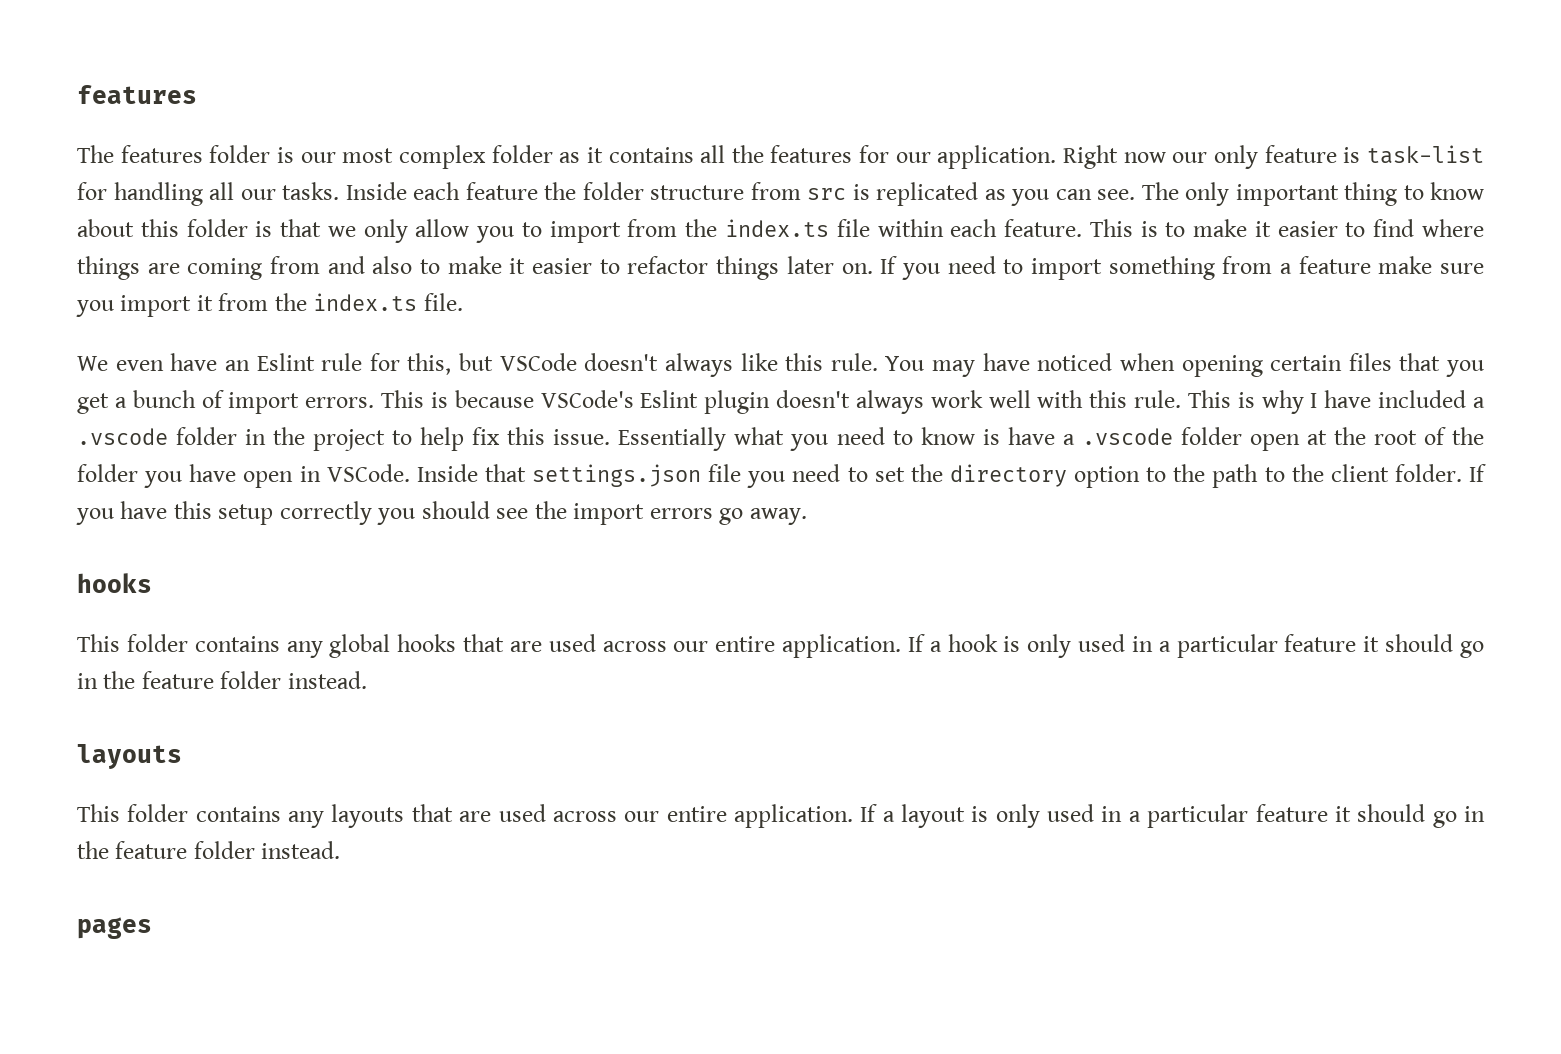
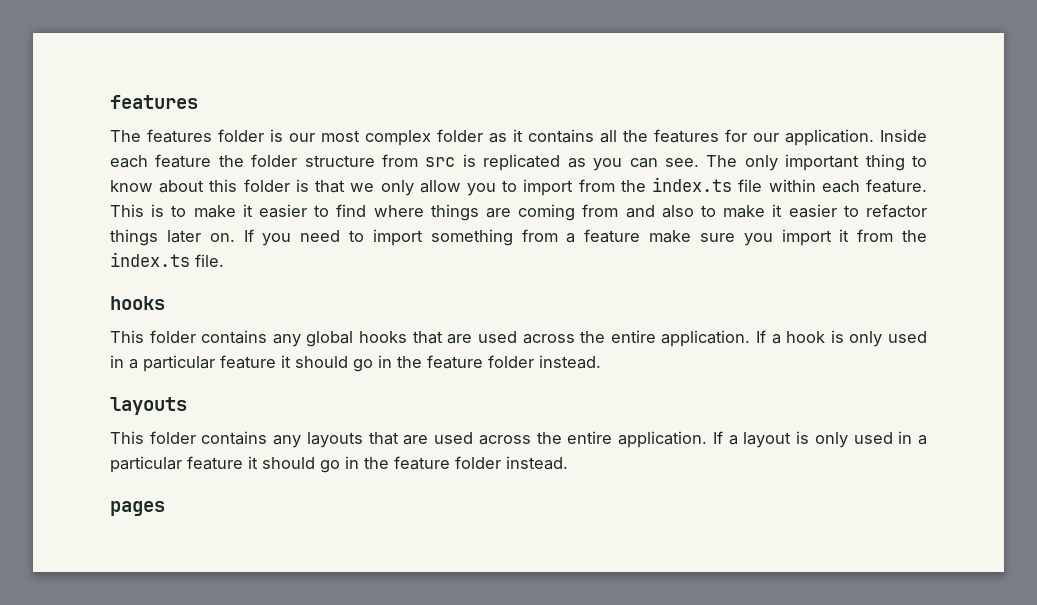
- Right now our only feature is task-list for handling all our tasks.
- We even have an Eslint rule for this, but VSCode doesn't always like this rule. You may have noticed when opening certain files that you get a bunch of import errors. This is because VSCode's Eslint plugin doesn't always work well with this rule. This is why I have included a .vscode folder in the project to help fix this issue. Essentially what you need to know is have a .vscode folder open at the root of the folder you have open in VSCode. Inside that settings.json file you need to set the directory option to the path to the client folder. If you have this setup correctly you should see the import errors go away.
- This folder contains any global hooks that are used across our entire application.
+ This folder contains any global hooks that are used across the entire application.
- This folder contains any layouts that are used across our entire application.
+ This folder contains any layouts that are used across the entire application.

